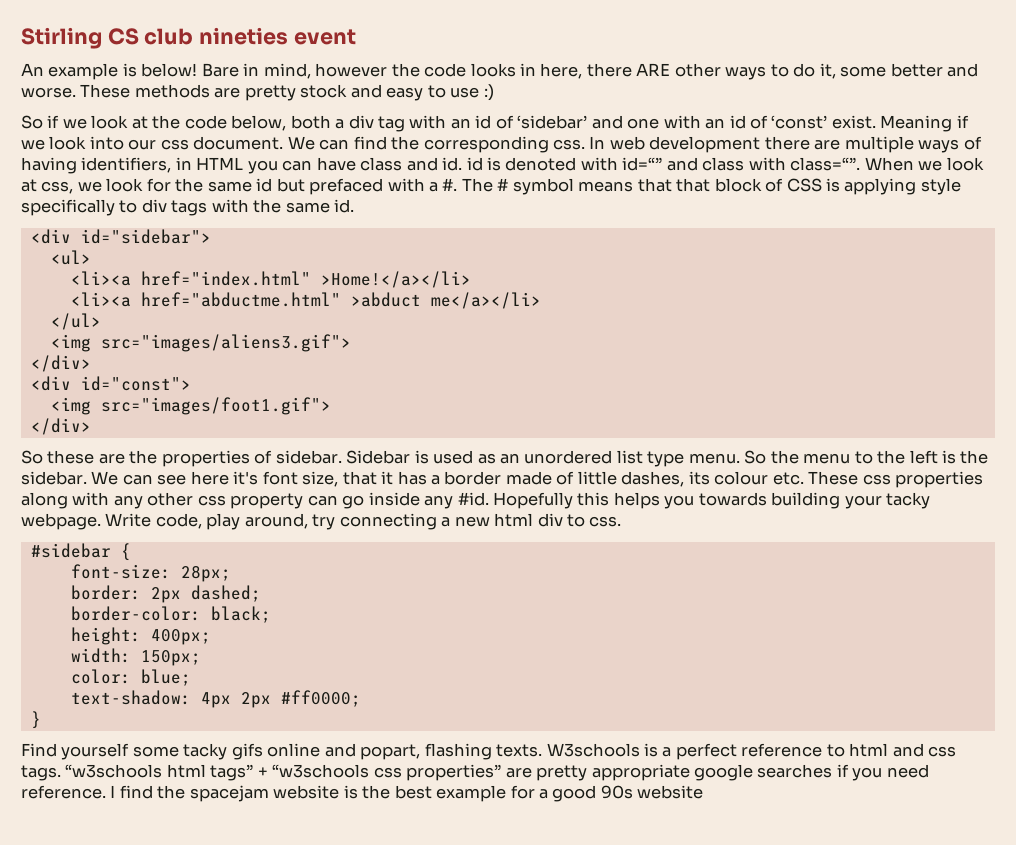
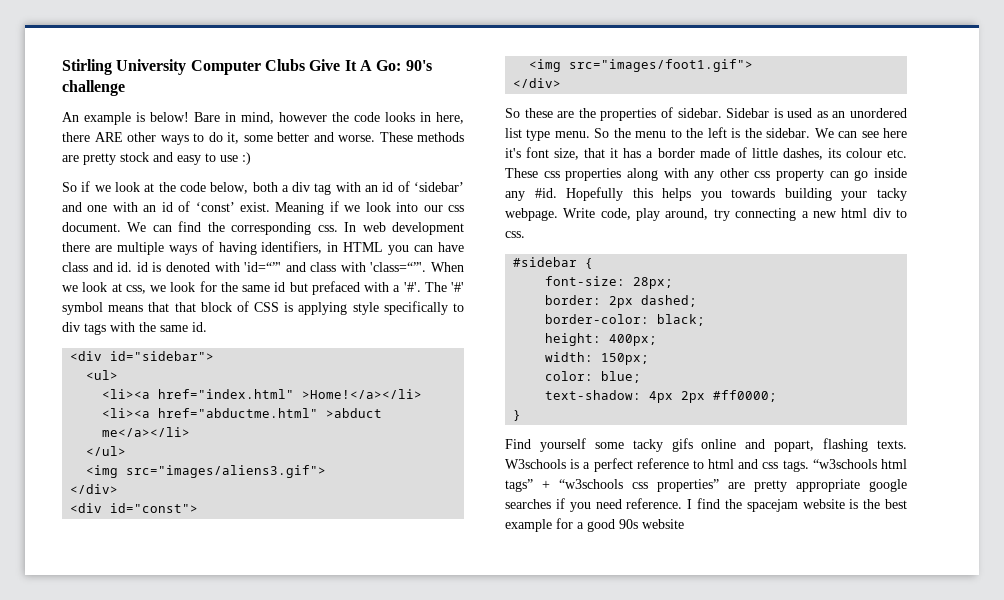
- Stirling CS club nineties event
+ Stirling University Computer Clubs Give It A Go: 90's challenge
- In web development there are multiple ways of having identifiers, in HTML you can have class and id. id is denoted with id=“” and class with class=“”.
+ In web development there are multiple ways of having identifiers, in HTML you can have class and id. id is denoted with 'id=“”' and class with 'class=“”'.
- When we look at css, we look for the same id but prefaced with a #. The # symbol means that that block of CSS is applying style specifically to div tags with the same id.
+ When we look at css, we look for the same id but prefaced with a '#'. The '#' symbol means that that block of CSS is applying style specifically to div tags with the same id.

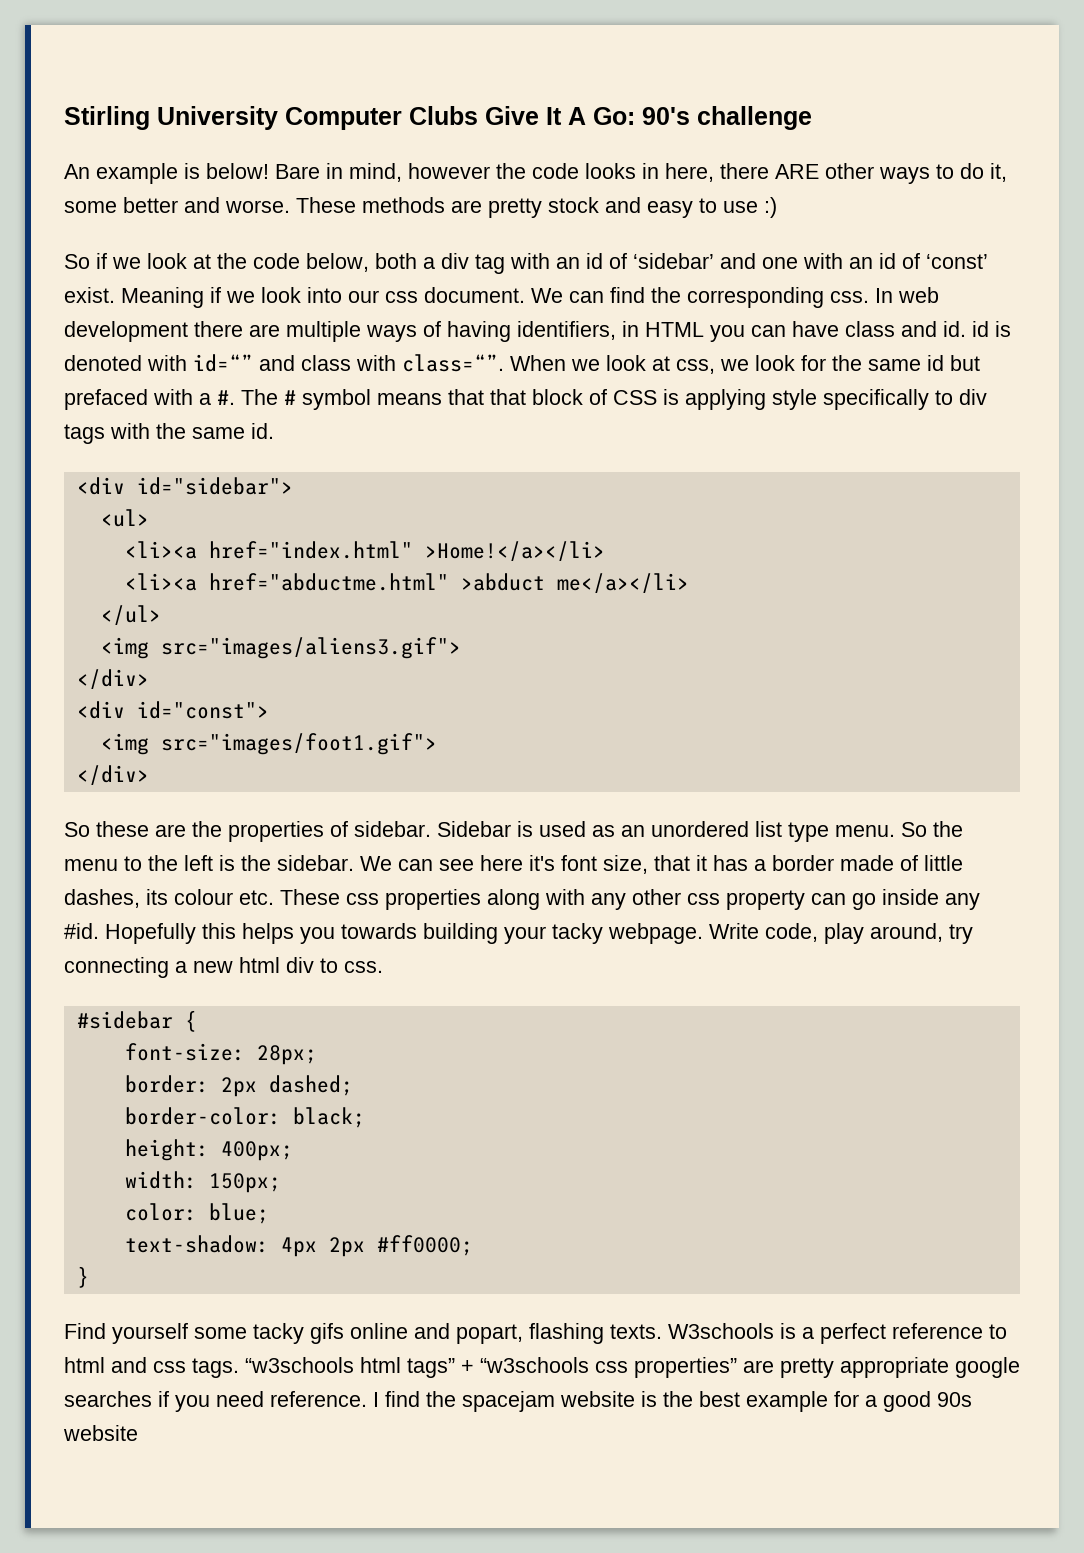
- In web development there are multiple ways of having identifiers, in HTML you can have class and id. id is denoted with 'id=“”' and class with 'class=“”'.
+ In web development there are multiple ways of having identifiers, in HTML you can have class and id. id is denoted with id=“” and class with class=“”.
- When we look at css, we look for the same id but prefaced with a '#'. The '#' symbol means that that block of CSS is applying style specifically to div tags with the same id.
+ When we look at css, we look for the same id but prefaced with a #. The # symbol means that that block of CSS is applying style specifically to div tags with the same id.

